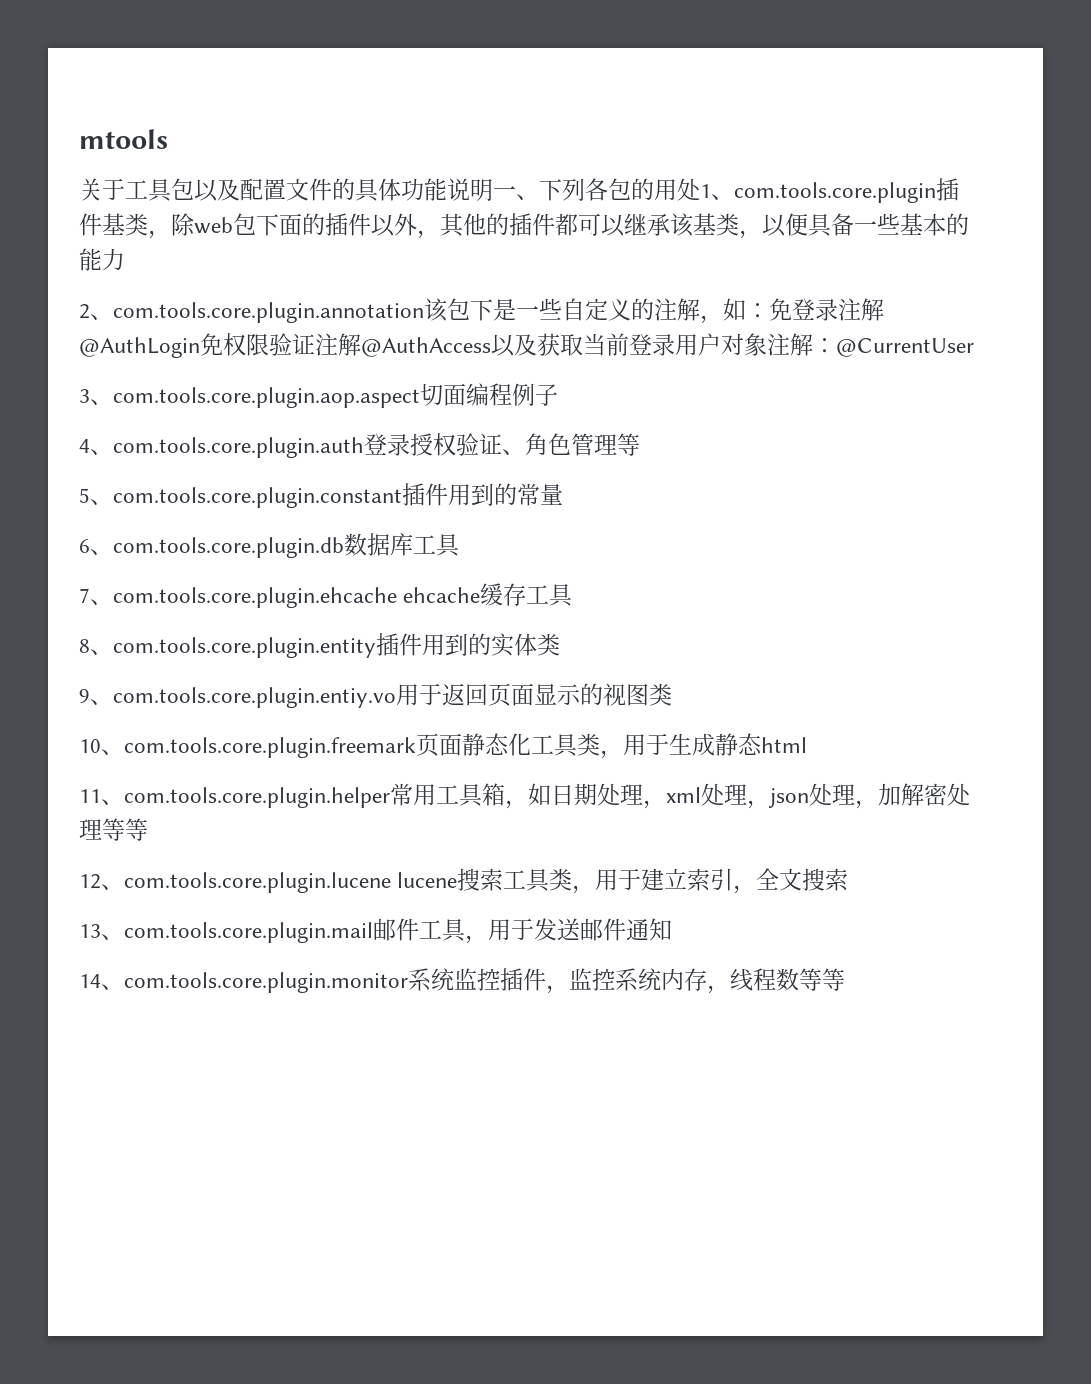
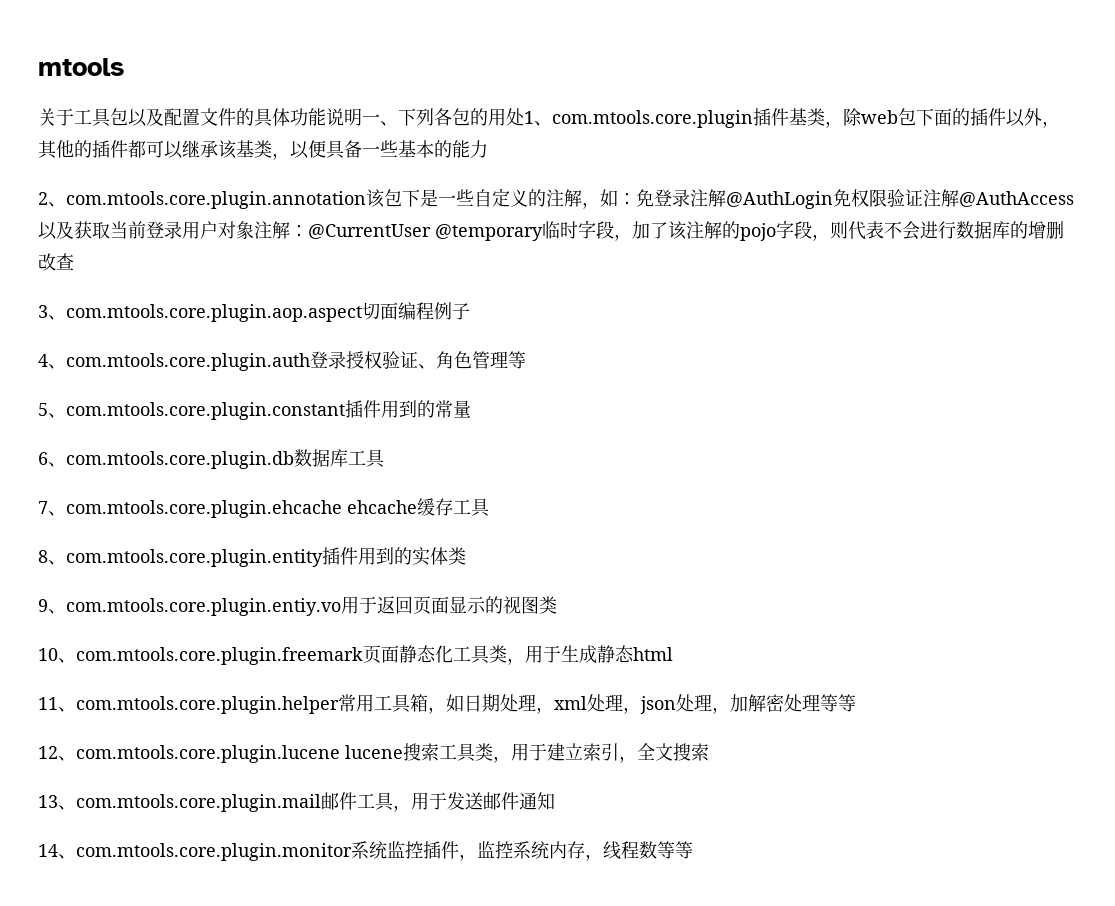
- 关于工具包以及配置文件的具体功能说明一、下列各包的用处1、com.tools.core.plugin插件基类，除web包下面的插件以外，其他的插件都可以继承该基类，以便具备一些基本的能力
+ 关于工具包以及配置文件的具体功能说明一、下列各包的用处1、com.mtools.core.plugin插件基类，除web包下面的插件以外，其他的插件都可以继承该基类，以便具备一些基本的能力
- 2、com.tools.core.plugin.annotation该包下是一些自定义的注解，如：免登录注解@AuthLogin免权限验证注解@AuthAccess以及获取当前登录用户对象注解：@CurrentUser
+ 2、com.mtools.core.plugin.annotation该包下是一些自定义的注解，如：免登录注解@AuthLogin免权限验证注解@AuthAccess以及获取当前登录用户对象注解：@CurrentUser @temporary临时字段，加了该注解的pojo字段，则代表不会进行数据库的增删改查
- 3、com.tools.core.plugin.aop.aspect切面编程例子
+ 3、com.mtools.core.plugin.aop.aspect切面编程例子
- 4、com.tools.core.plugin.auth登录授权验证、角色管理等
+ 4、com.mtools.core.plugin.auth登录授权验证、角色管理等
- 5、com.tools.core.plugin.constant插件用到的常量
+ 5、com.mtools.core.plugin.constant插件用到的常量
- 6、com.tools.core.plugin.db数据库工具
+ 6、com.mtools.core.plugin.db数据库工具
- 7、com.tools.core.plugin.ehcache ehcache缓存工具
+ 7、com.mtools.core.plugin.ehcache ehcache缓存工具
- 8、com.tools.core.plugin.entity插件用到的实体类
+ 8、com.mtools.core.plugin.entity插件用到的实体类
- 9、com.tools.core.plugin.entiy.vo用于返回页面显示的视图类
+ 9、com.mtools.core.plugin.entiy.vo用于返回页面显示的视图类
- 10、com.tools.core.plugin.freemark页面静态化工具类，用于生成静态html
+ 10、com.mtools.core.plugin.freemark页面静态化工具类，用于生成静态html
- 11、com.tools.core.plugin.helper常用工具箱，如日期处理，xml处理，json处理，加解密处理等等
+ 11、com.mtools.core.plugin.helper常用工具箱，如日期处理，xml处理，json处理，加解密处理等等
- 12、com.tools.core.plugin.lucene lucene搜索工具类，用于建立索引，全文搜索
+ 12、com.mtools.core.plugin.lucene lucene搜索工具类，用于建立索引，全文搜索
- 13、com.tools.core.plugin.mail邮件工具，用于发送邮件通知
+ 13、com.mtools.core.plugin.mail邮件工具，用于发送邮件通知
- 14、com.tools.core.plugin.monitor系统监控插件，监控系统内存，线程数等等
+ 14、com.mtools.core.plugin.monitor系统监控插件，监控系统内存，线程数等等

